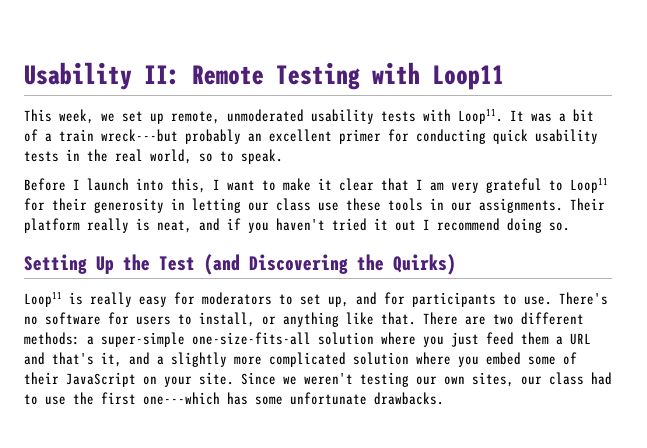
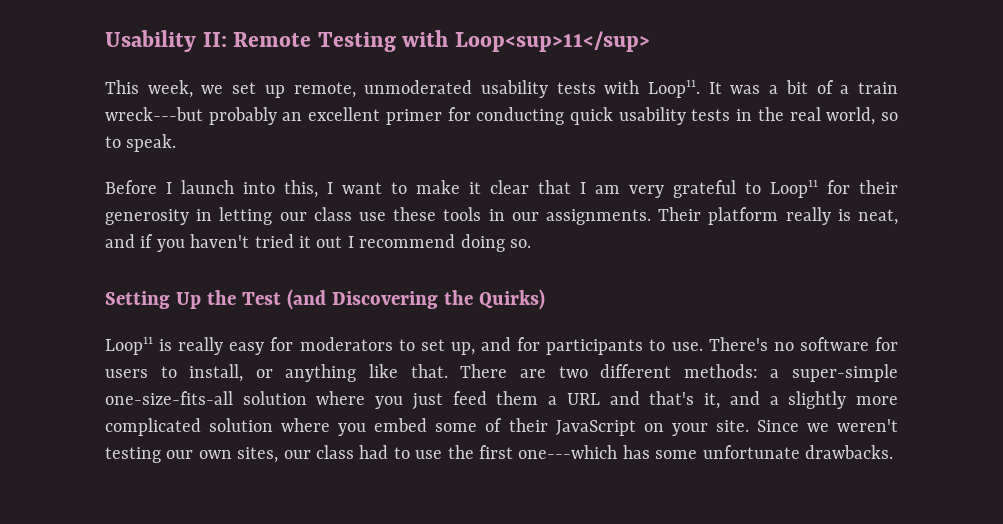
- Usability II: Remote Testing with Loop11
+ Usability II: Remote Testing with Loop<sup>11</sup>

